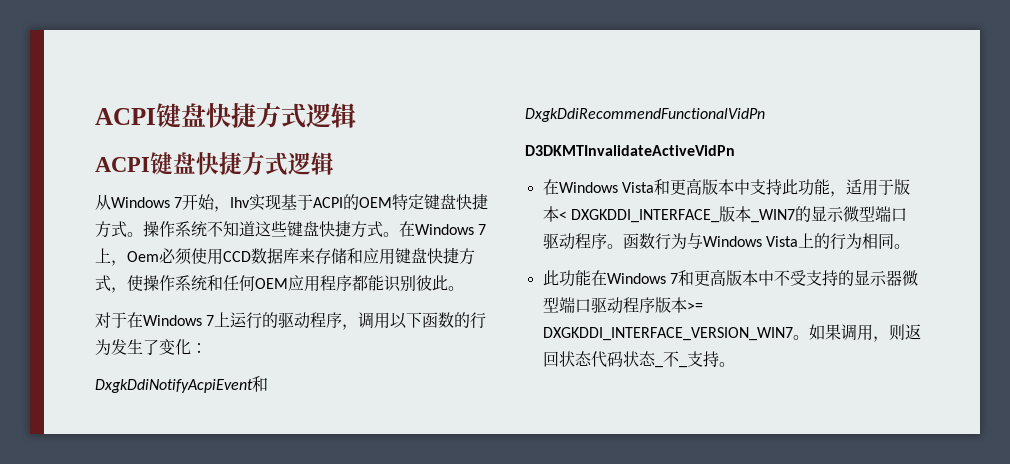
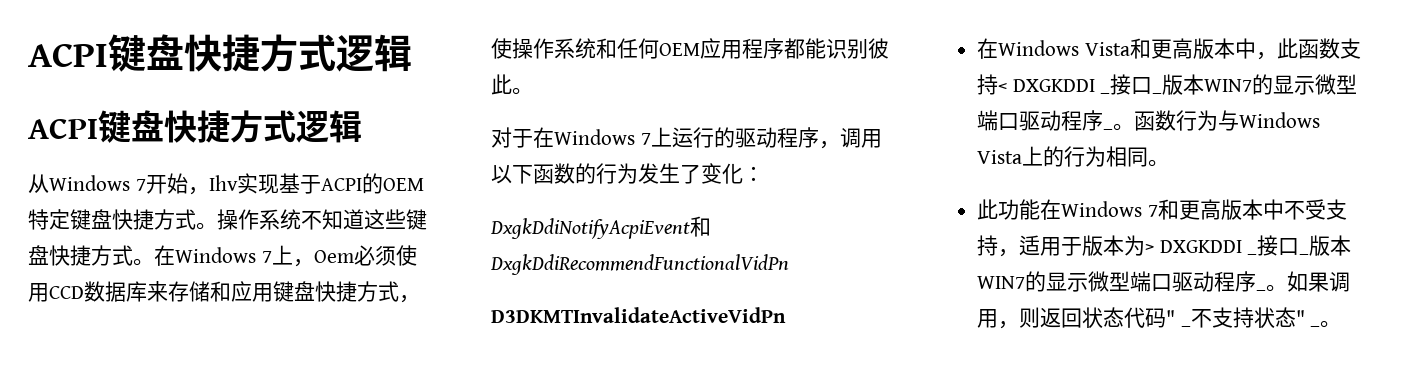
- 在Windows Vista和更高版本中支持此功能，适用于版本< DXGKDDI_INTERFACE_版本_WIN7的显示微型端口驱动程序。
+ 在Windows Vista和更高版本中，此函数支持< DXGKDDI _接口_版本WIN7的显示微型端口驱动程序_。
- 此功能在Windows 7和更高版本中不受支持的显示器微型端口驱动程序版本>= DXGKDDI_INTERFACE_VERSION_WIN7。
+ 此功能在Windows 7和更高版本中不受支持，适用于版本为> DXGKDDI _接口_版本WIN7的显示微型端口驱动程序_。
- 如果调用，则返回状态代码状态_不_支持。
+ 如果调用，则返回状态代码" _不支持状态" _。

